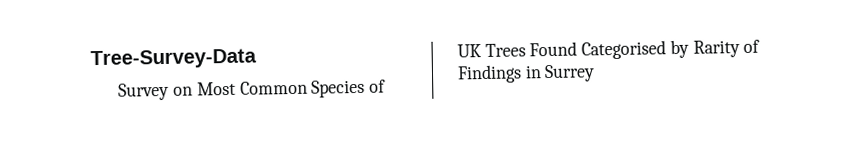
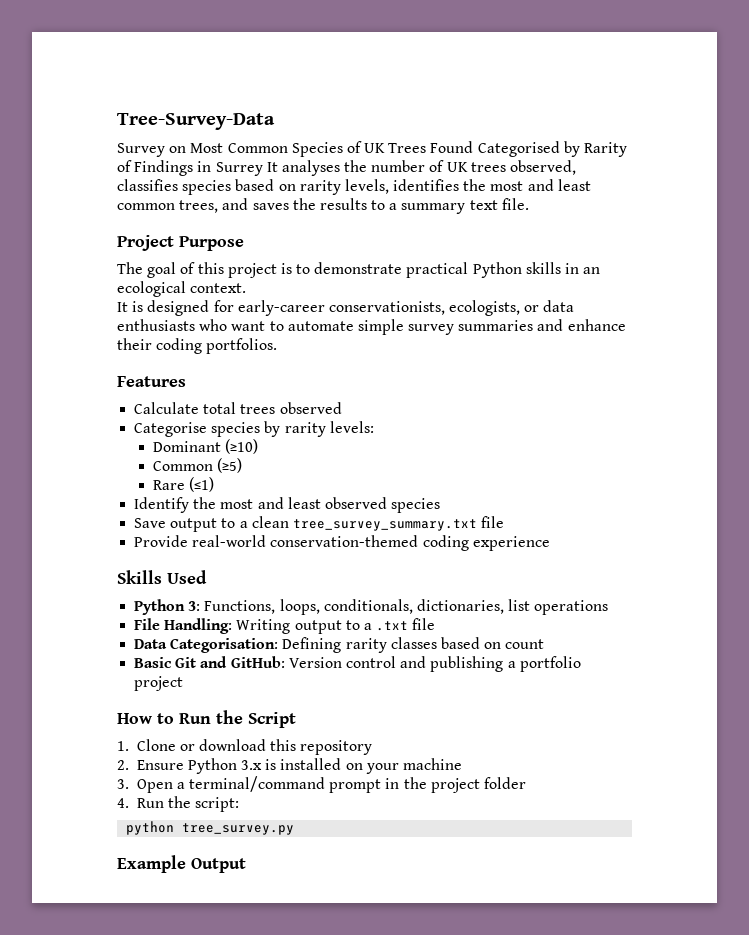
- Survey on Most Common Species of UK Trees Found Categorised by Rarity of Findings in Surrey
+ Survey on Most Common Species of UK Trees Found Categorised by Rarity of Findings in Surrey It analyses the number of UK trees observed, classifies species based on rarity levels, identifies the most and least common trees, and saves the results to a summary text file.
+ Project Purpose
+ The goal of this project is to demonstrate practical Python skills in an ecological context.
+ It is designed for early-career conservationists, ecologists, or data enthusiasts who want to automate simple survey summaries and enhance their coding portfolios.
+ Features
+ Calculate total trees observed
+ Categorise species by rarity levels:
+ Dominant (≥10)
+ Common (≥5)
+ Rare (≤1)
+ Identify the most and least observed species
+ Save output to a clean tree_survey_summary.txt file
+ Provide real-world conservation-themed coding experience
+ Skills Used
+ Python 3: Functions, loops, conditionals, dictionaries, list operations
+ File Handling: Writing output to a .txt file
+ Data Categorisation: Defining rarity classes based on count
+ Basic Git and GitHub: Version control and publishing a portfolio project
+ How to Run the Script
+ 1. Clone or download this repository
+ 2. Ensure Python 3.x is installed on your machine
+ 3. Open a terminal/command prompt in the project folder
+ 4. Run the script:
+ python tree_survey.py
+ Example Output

